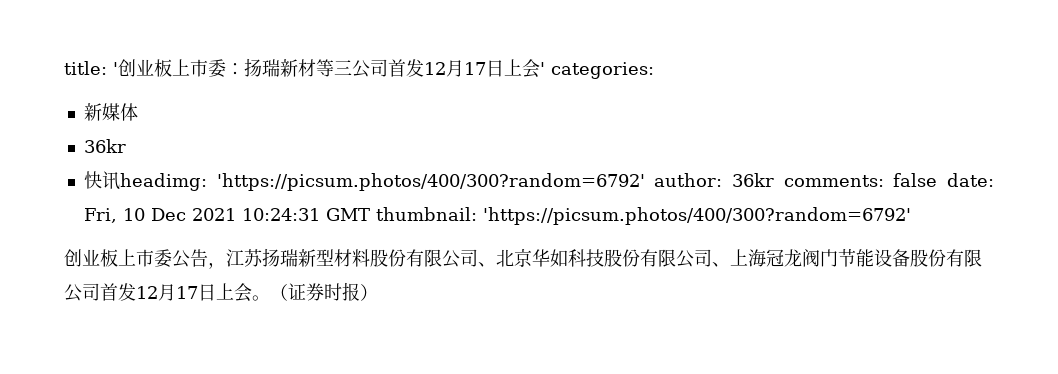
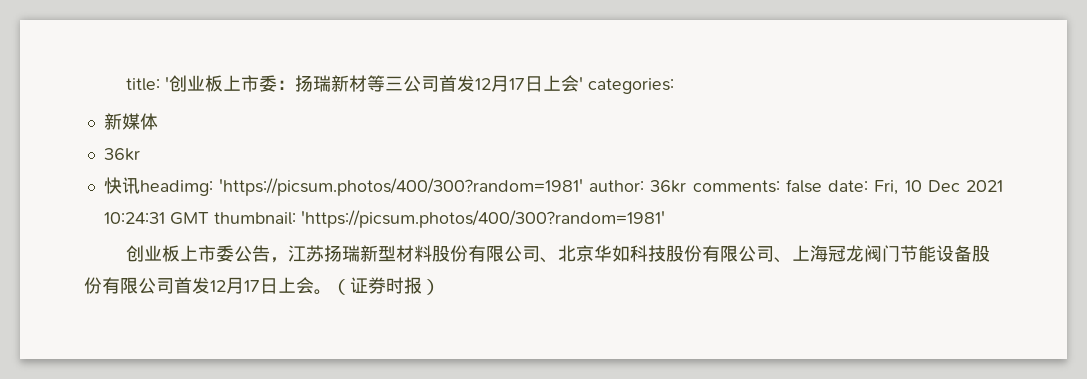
- 快讯headimg: 'https://picsum.photos/400/300?random=6792' author: 36kr comments: false date: Fri, 10 Dec 2021 10:24:31 GMT thumbnail: 'https://picsum.photos/400/300?random=6792'
+ 快讯headimg: 'https://picsum.photos/400/300?random=1981' author: 36kr comments: false date: Fri, 10 Dec 2021 10:24:31 GMT thumbnail: 'https://picsum.photos/400/300?random=1981'

